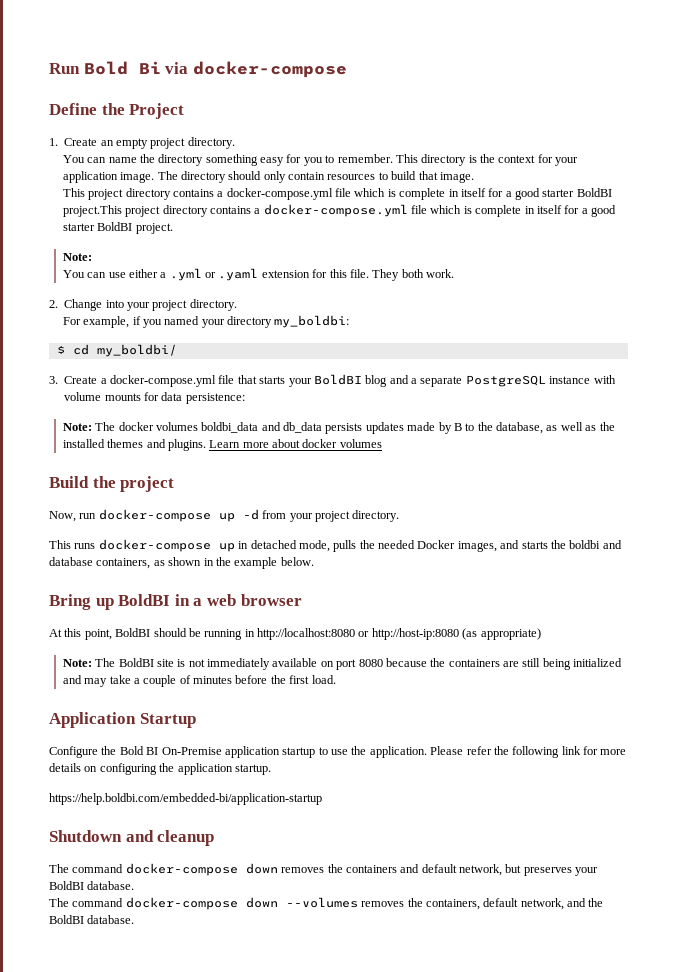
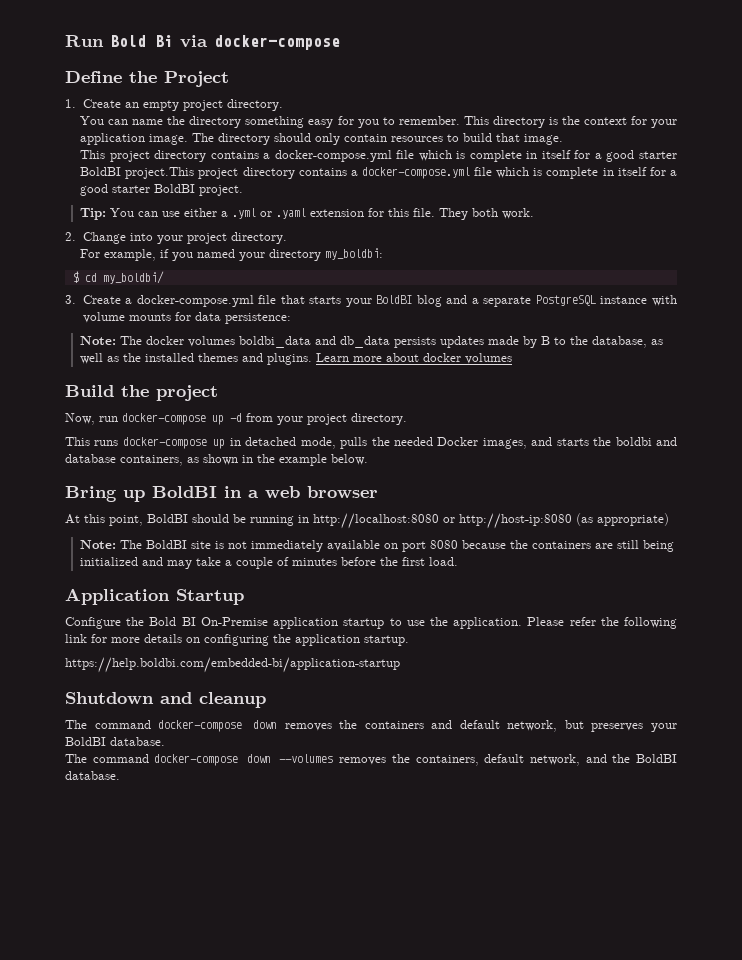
  This project directory contains a docker-compose.yml file which is complete in itself for a good starter BoldBI project.This project directory contains a docker-compose.yml file which is complete in itself for a good starter BoldBI project.
- Note:
- You can use either a .yml or .yaml extension for this file.
+ Tip: You can use either a .yml or .yaml extension for this file.

